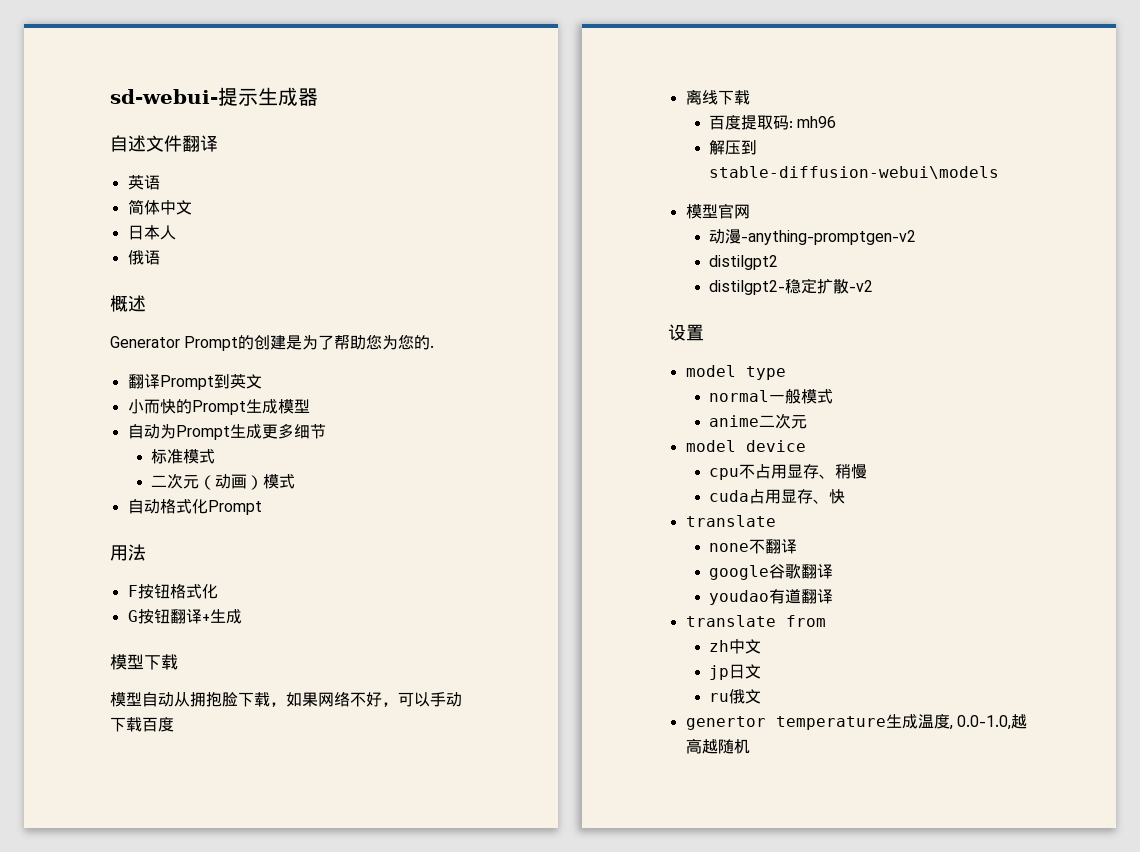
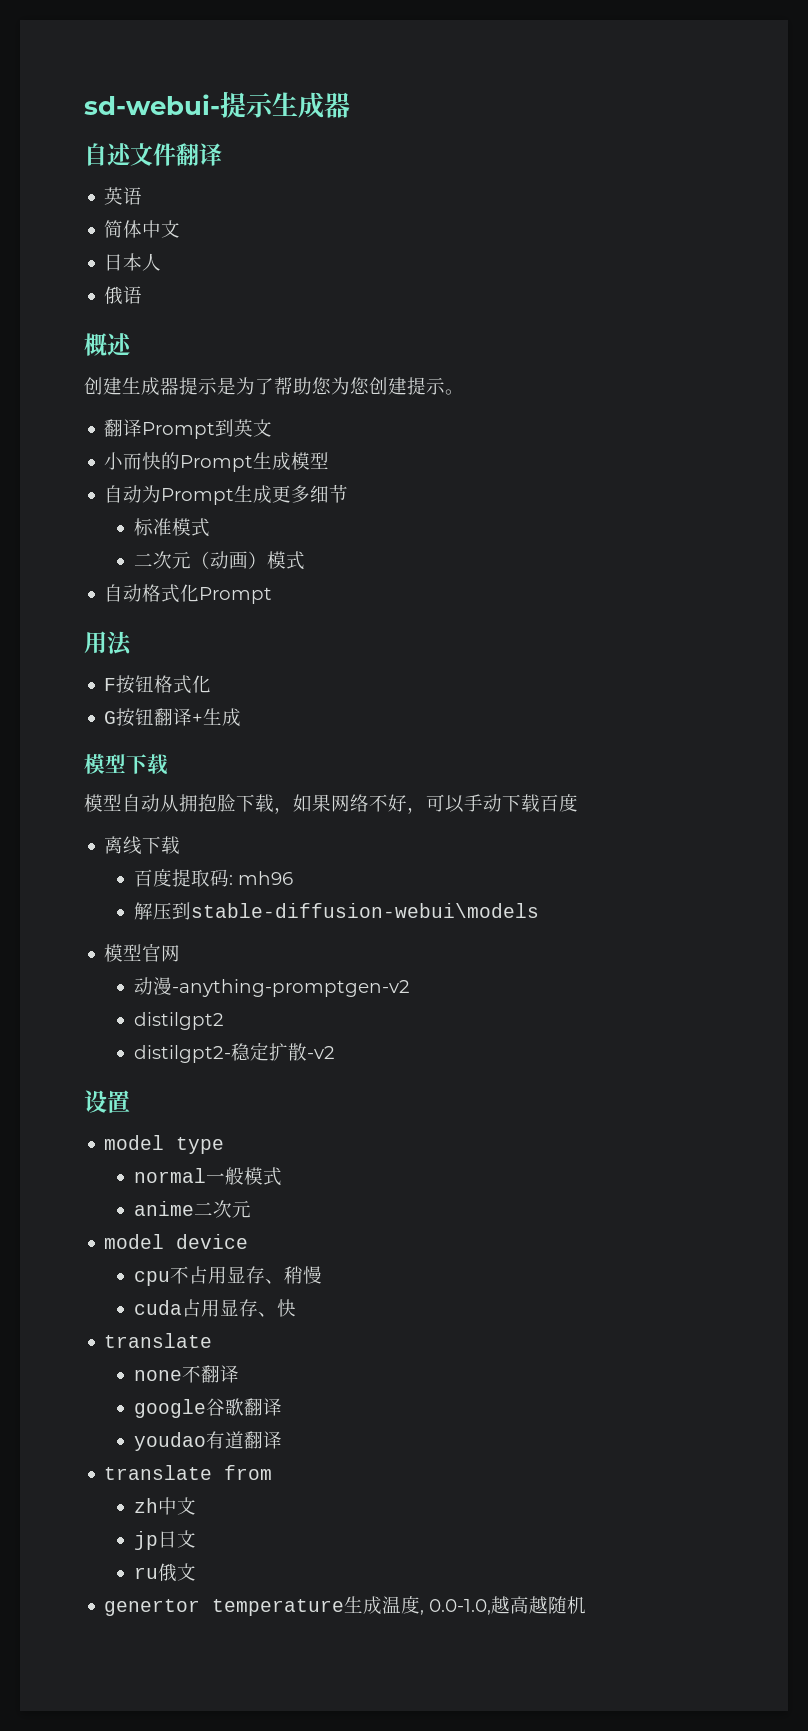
- Generator Prompt的创建是为了帮助您为您的.
+ 创建生成器提示是为了帮助您为您创建提示。

